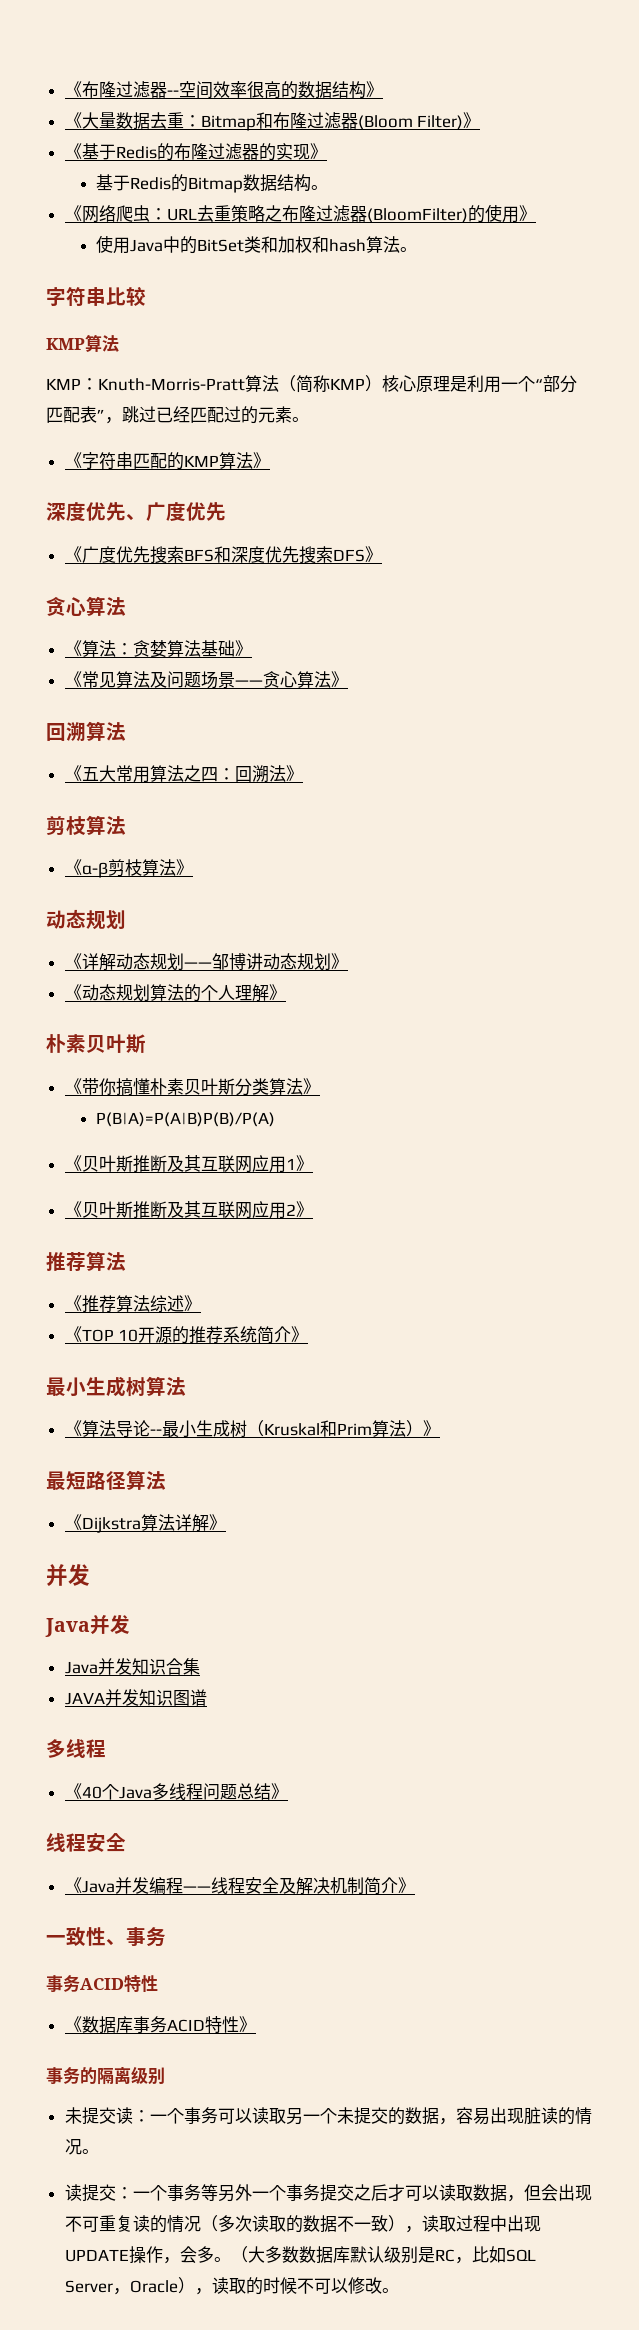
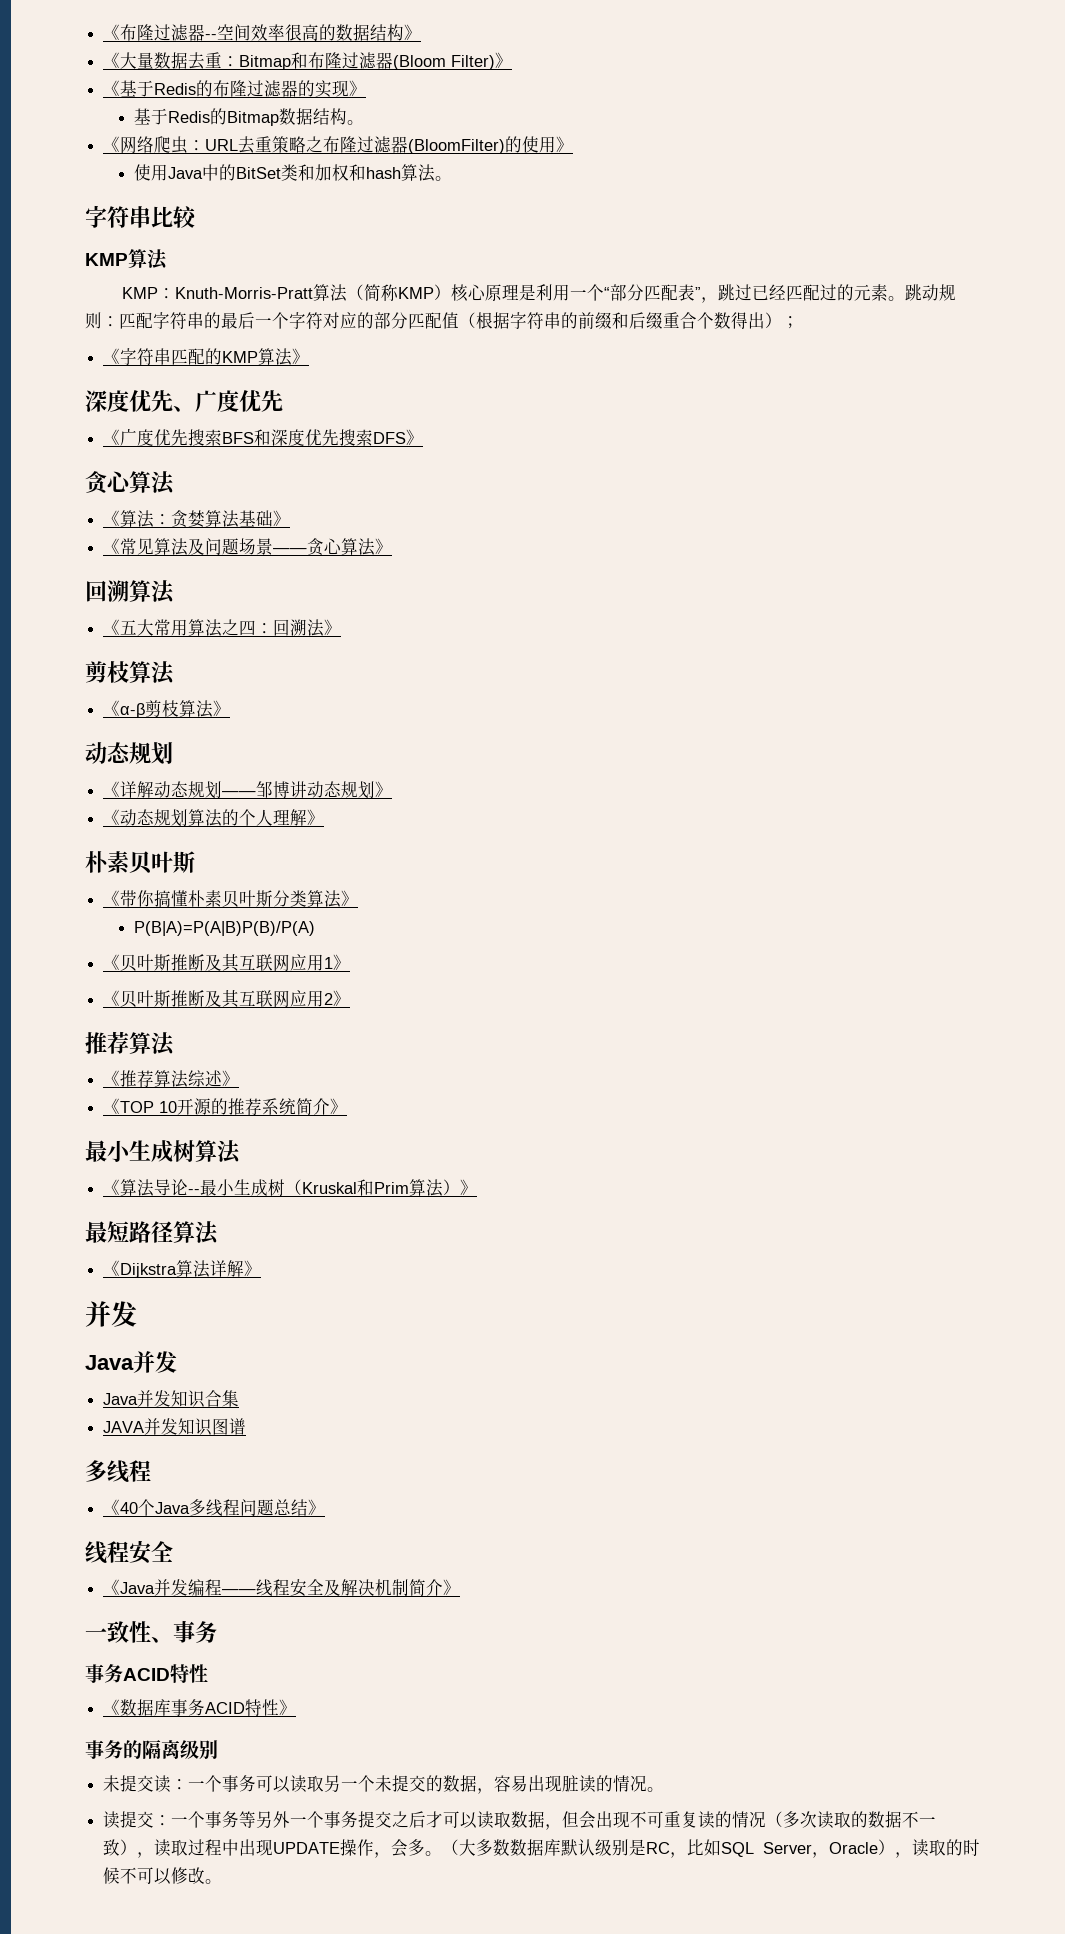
+ 跳动规则：匹配字符串的最后一个字符对应的部分匹配值（根据字符串的前缀和后缀重合个数得出）；

